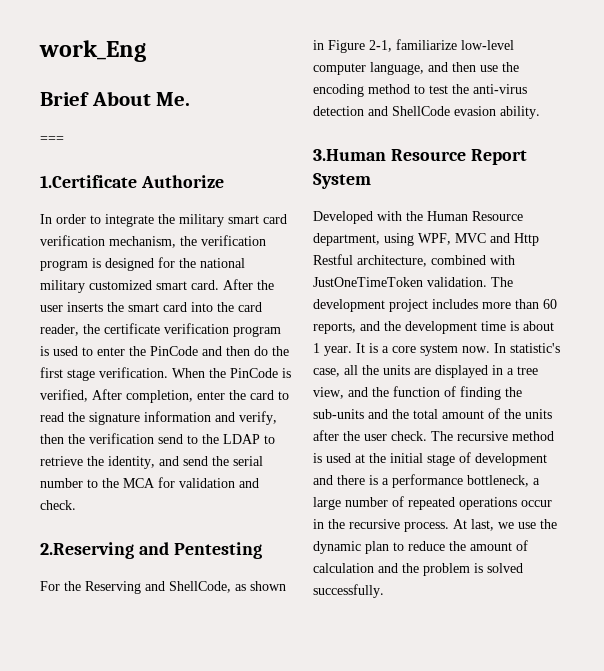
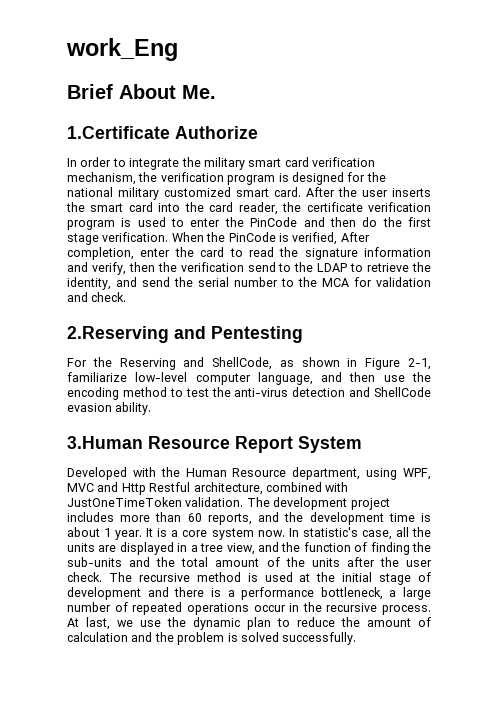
- ===

